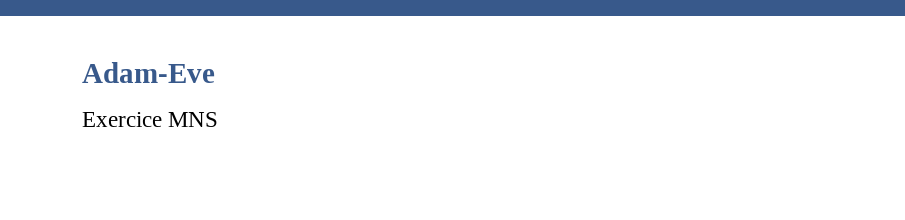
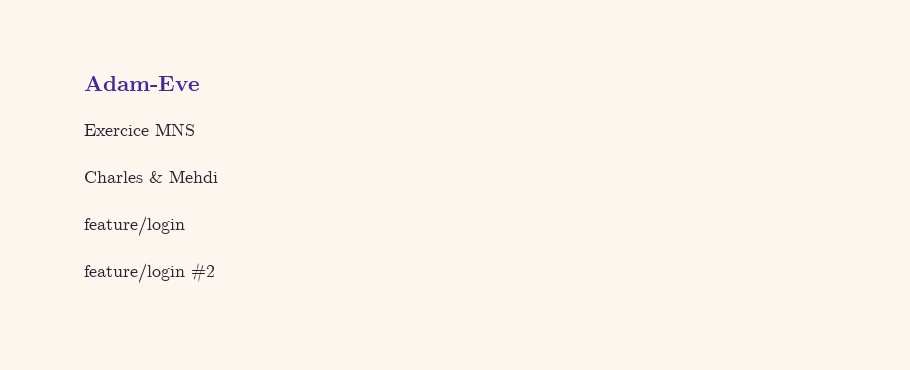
+ Charles & Mehdi
+ feature/login
+ feature/login #2

